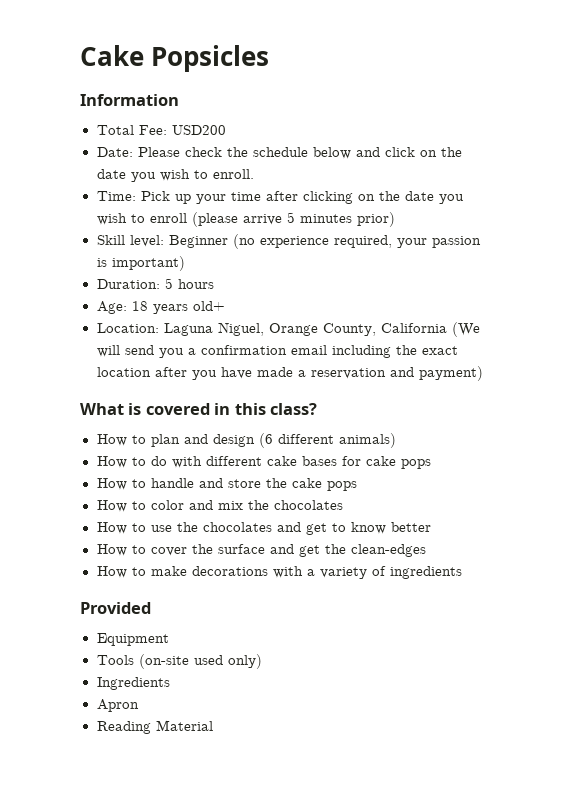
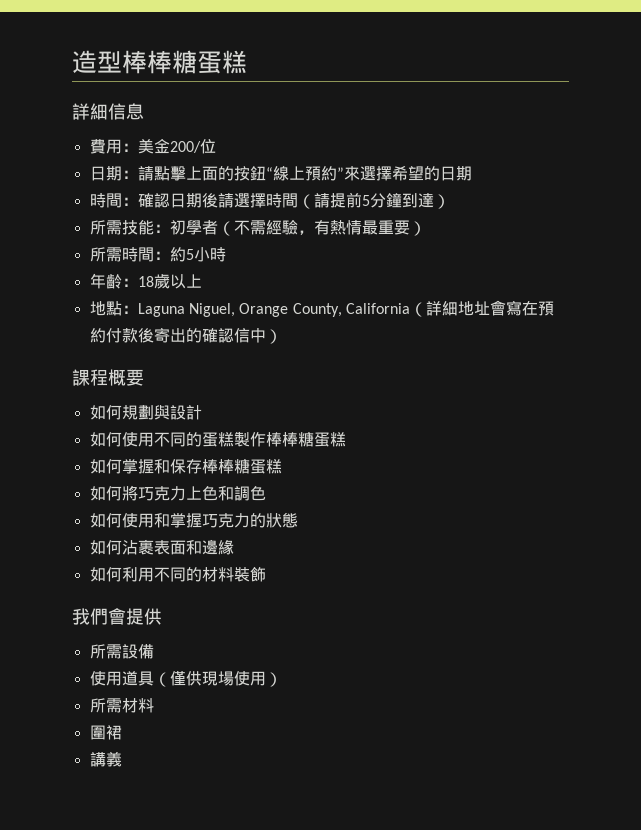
- Cake Popsicles
- Information
- Total Fee: USD200
- Date: Please check the schedule below and click on the date you wish to enroll.
- Time: Pick up your time after clicking on the date you wish to enroll (please arrive 5 minutes prior)
- Skill level: Beginner (no experience required, your passion is important)
- Duration: 5 hours
- Age: 18 years old+
- Location: Laguna Niguel, Orange County, California (We will send you a confirmation email including the exact location after you have made a reservation and payment)
- What is covered in this class?
- How to plan and design (6 different animals)
- How to do with different cake bases for cake pops
- How to handle and store the cake pops
- How to color and mix the chocolates
- How to use the chocolates and get to know better
- How to cover the surface and get the clean-edges
- How to make decorations with a variety of ingredients
- Provided
- Equipment
- Tools (on-site used only)
- Ingredients
- Apron
- Reading Material
+ 造型棒棒糖蛋糕
+ 詳細信息
+ 費用：美金200/位
+ 日期：請點擊上面的按鈕“線上預約”來選擇希望的日期
+ 時間：確認日期後請選擇時間（請提前5分鐘到達）
+ 所需技能：初學者（不需經驗，有熱情最重要）
+ 所需時間：約5小時
+ 年齡：18歲以上
+ 地點：Laguna Niguel, Orange County, California（詳細地址會寫在預約付款後寄出的確認信中）
+ 課程概要
+ 如何規劃與設計
+ 如何使用不同的蛋糕製作棒棒糖蛋糕
+ 如何掌握和保存棒棒糖蛋糕
+ 如何將巧克力上色和調色
+ 如何使用和掌握巧克力的狀態
+ 如何沾裹表面和邊緣
+ 如何利用不同的材料裝飾
+ 我們會提供
+ 所需設備
+ 使用道具（僅供現場使用）
+ 所需材料
+ 圍裙
+ 講義

